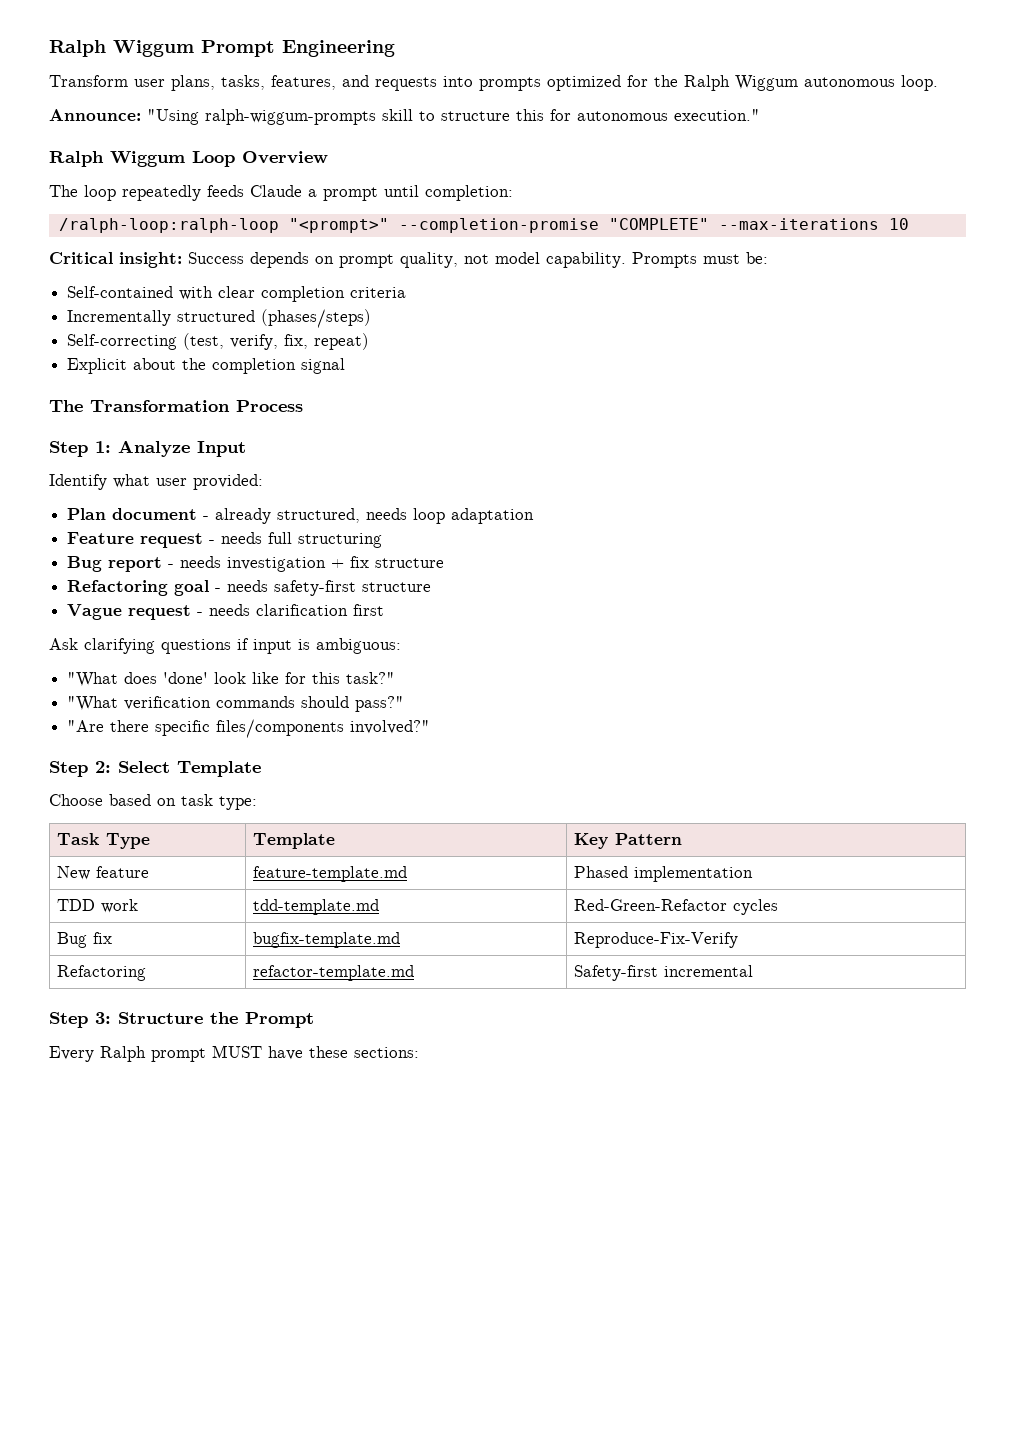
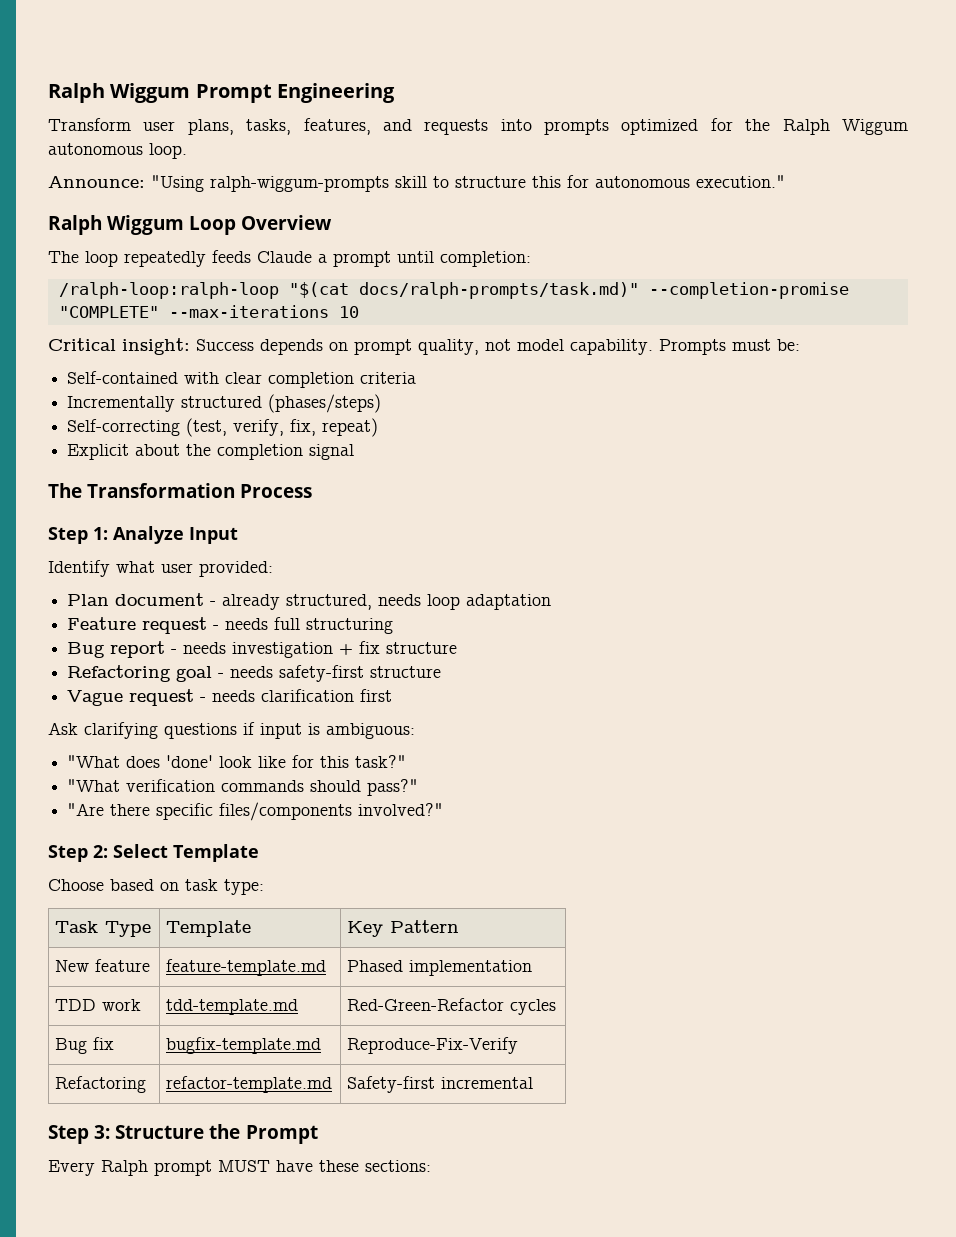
- /ralph-loop:ralph-loop "<prompt>" --completion-promise "COMPLETE" --max-iterations 10
+ /ralph-loop:ralph-loop "$(cat docs/ralph-prompts/task.md)" --completion-promise "COMPLETE" --max-iterations 10

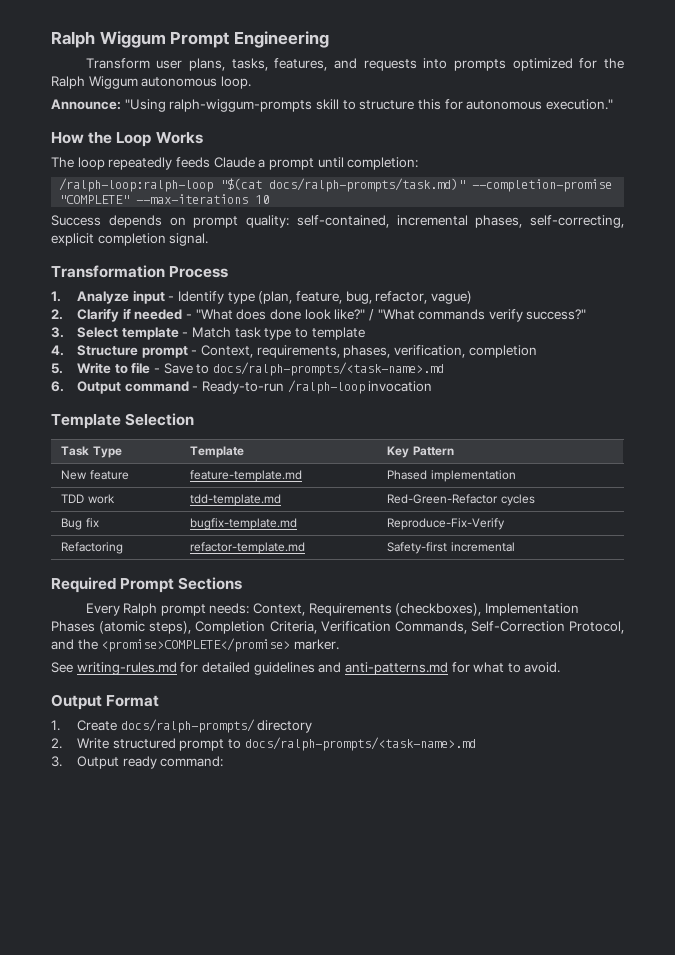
- Ralph Wiggum Loop Overview
+ How the Loop Works
- Critical insight: Success depends on prompt quality, not model capability. Prompts must be:
- Self-contained with clear completion criteria
- Incrementally structured (phases/steps)
- Self-correcting (test, verify, fix, repeat)
- Explicit about the completion signal
- The Transformation Process
- Step 1: Analyze Input
- Identify what user provided:
- Plan document - already structured, needs loop adaptation
- Feature request - needs full structuring
- Bug report - needs investigation + fix structure
- Refactoring goal - needs safety-first structure
- Vague request - needs clarification first
- Ask clarifying questions if input is ambiguous:
- "What does 'done' look like for this task?"
- "What verification commands should pass?"
- "Are there specific files/components involved?"
- Step 2: Select Template
- Choose based on task type:
+ Success depends on prompt quality: self-contained, incremental phases, self-correcting, explicit completion signal.
+ Transformation Process
+ 1. Analyze input - Identify type (plan, feature, bug, refactor, vague)
+ 2. Clarify if needed - "What does done look like?" / "What commands verify success?"
+ 3. Select template - Match task type to template
+ 4. Structure prompt - Context, requirements, phases, verification, completion
+ 5. Write to file - Save to docs/ralph-prompts/<task-name>.md
+ 6. Output command - Ready-to-run /ralph-loop invocation
+ Template Selection
- Step 3: Structure the Prompt
+ Required Prompt Sections
- Every Ralph prompt MUST have these sections:
+ Every Ralph prompt needs: Context, Requirements (checkboxes), Implementation Phases (atomic steps), Completion Criteria, Verification Commands, Self-Correction Protocol, and the <promise>COMPLETE</promise> marker.
+ See writing-rules.md for detailed guidelines and anti-patterns.md for what to avoid.
+ Output Format
+ 1. Create docs/ralph-prompts/ directory
+ 2. Write structured prompt to docs/ralph-prompts/<task-name>.md
+ 3. Output ready command:

